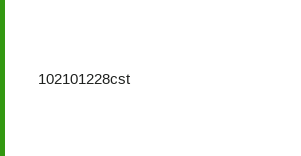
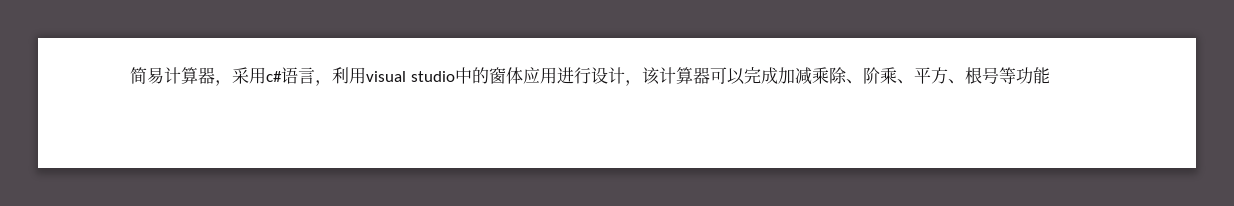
- 102101228cst
+ 简易计算器，采用c#语言，利用visual studio中的窗体应用进行设计，该计算器可以完成加减乘除、阶乘、平方、根号等功能

